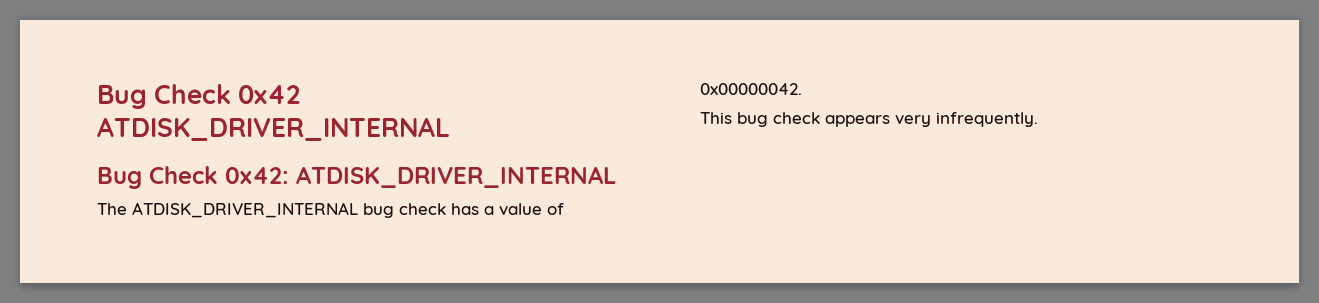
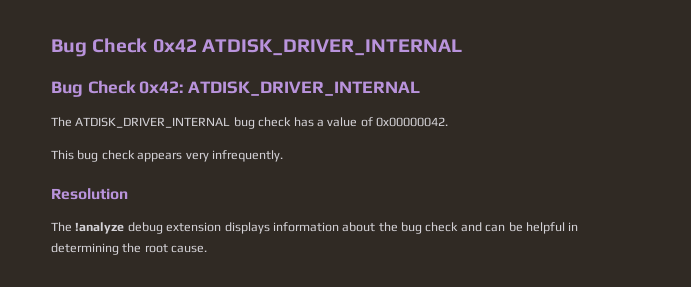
+ Resolution
+ The !analyze debug extension displays information about the bug check and can be helpful in determining the root cause.

